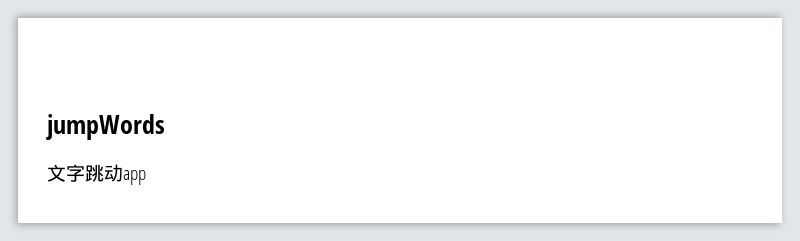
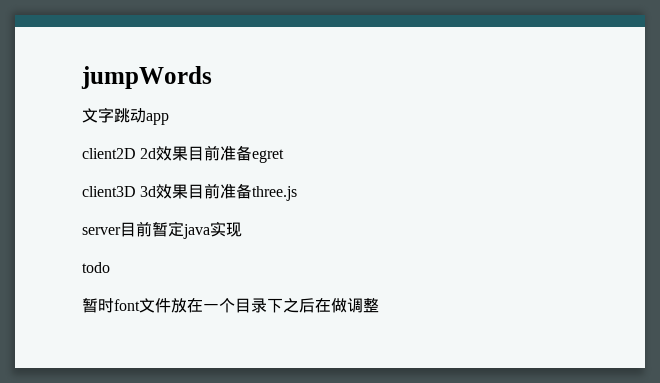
+ client2D 2d效果目前准备egret
+ client3D 3d效果目前准备three.js
+ server目前暂定java实现
+ todo
+ 暂时font文件放在一个目录下之后在做调整

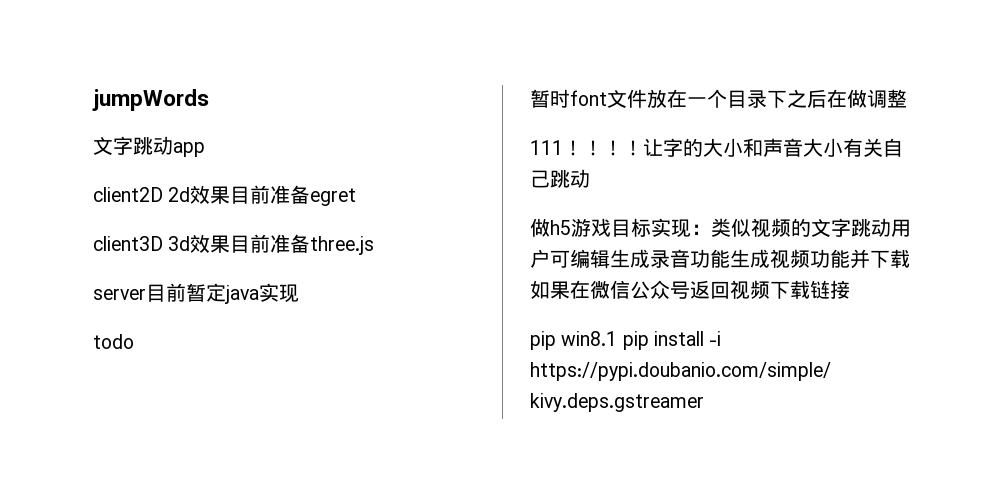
+ 111！！！！让字的大小和声音大小有关自己跳动
+ 做h5游戏目标实现：类似视频的文字跳动用户可编辑生成录音功能生成视频功能并下载如果在微信公众号返回视频下载链接
+ pip win8.1 pip install -i https://pypi.doubanio.com/simple/ kivy.deps.gstreamer

